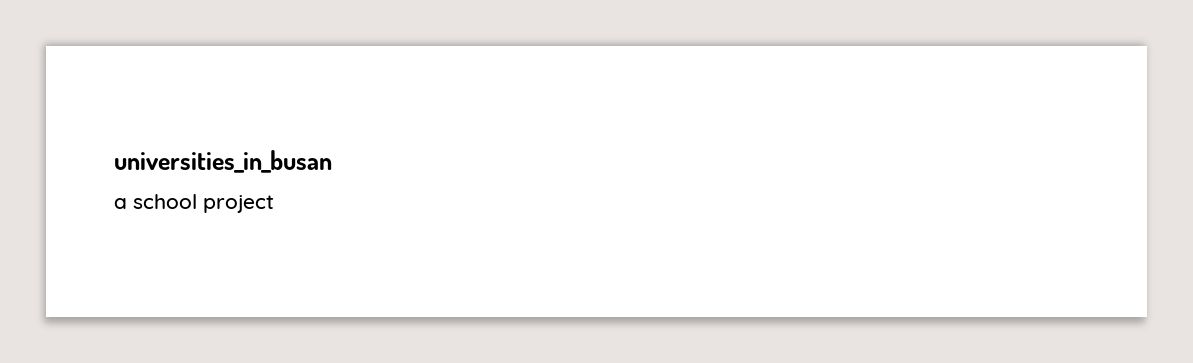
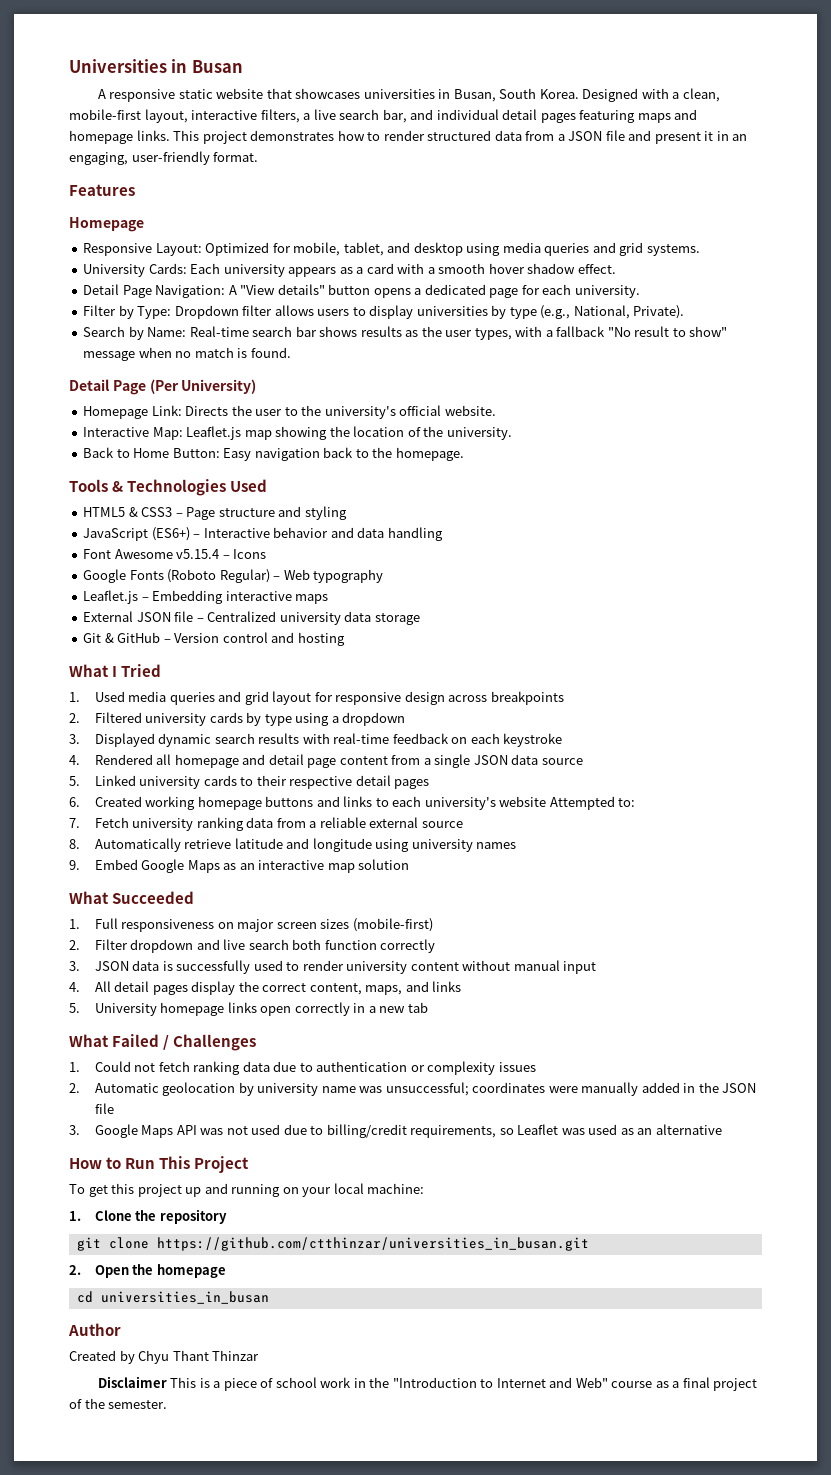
- universities_in_busan
- a school project
+ Universities in Busan
+ A responsive static website that showcases universities in Busan, South Korea. Designed with a clean, mobile-first layout, interactive filters, a live search bar, and individual detail pages featuring maps and homepage links. This project demonstrates how to render structured data from a JSON file and present it in an engaging, user-friendly format.
+ Features
+ Homepage
+ Responsive Layout: Optimized for mobile, tablet, and desktop using media queries and grid systems.
+ University Cards: Each university appears as a card with a smooth hover shadow effect.
+ Detail Page Navigation: A "View details" button opens a dedicated page for each university.
+ Filter by Type: Dropdown filter allows users to display universities by type (e.g., National, Private).
+ Search by Name: Real-time search bar shows results as the user types, with a fallback "No result to show" message when no match is found.
+ Detail Page (Per University)
+ Homepage Link: Directs the user to the university's official website.
+ Interactive Map: Leaflet.js map showing the location of the university.
+ Back to Home Button: Easy navigation back to the homepage.
+ Tools & Technologies Used
+ HTML5 & CSS3 – Page structure and styling
+ JavaScript (ES6+) – Interactive behavior and data handling
+ Font Awesome v5.15.4 – Icons
+ Google Fonts (Roboto Regular) – Web typography
+ Leaflet.js – Embedding interactive maps
+ External JSON file – Centralized university data storage
+ Git & GitHub – Version control and hosting
+ What I Tried
+ 1. Used media queries and grid layout for responsive design across breakpoints
+ 2. Filtered university cards by type using a dropdown
+ 3. Displayed dynamic search results with real-time feedback on each keystroke
+ 4. Rendered all homepage and detail page content from a single JSON data source
+ 5. Linked university cards to their respective detail pages
+ 6. Created working homepage buttons and links to each university's website Attempted to:
+ 7. Fetch university ranking data from a reliable external source
+ 8. Automatically retrieve latitude and longitude using university names
+ 9. Embed Google Maps as an interactive map solution
+ What Succeeded
+ 1. Full responsiveness on major screen sizes (mobile-first)
+ 2. Filter dropdown and live search both function correctly
+ 3. JSON data is successfully used to render university content without manual input
+ 4. All detail pages display the correct content, maps, and links
+ 5. University homepage links open correctly in a new tab
+ What Failed / Challenges
+ 1. Could not fetch ranking data due to authentication or complexity issues
+ 2. Automatic geolocation by university name was unsuccessful; coordinates were manually added in the JSON file
+ 3. Google Maps API was not used due to billing/credit requirements, so Leaflet was used as an alternative
+ How to Run This Project
+ To get this project up and running on your local machine:
+ 1. Clone the repository
+ git clone https://github.com/ctthinzar/universities_in_busan.git
+ 2. Open the homepage
+ cd universities_in_busan
+ Author
+ Created by Chyu Thant Thinzar
+ Disclaimer This is a piece of school work in the "Introduction to Internet and Web" course as a final project of the semester.

